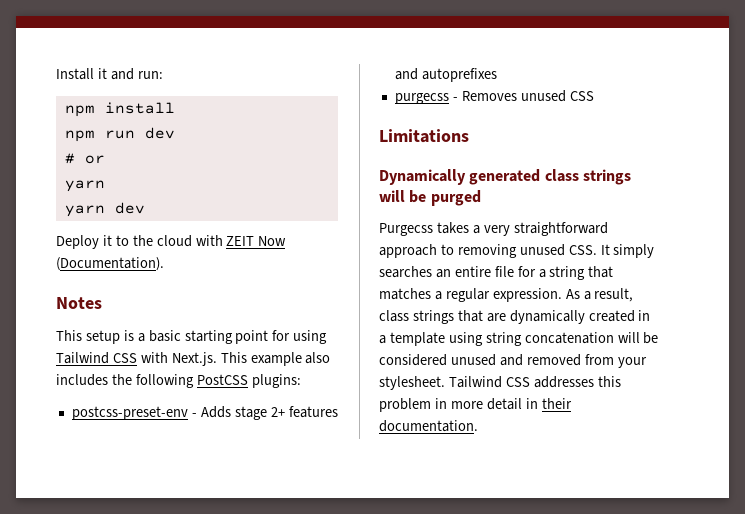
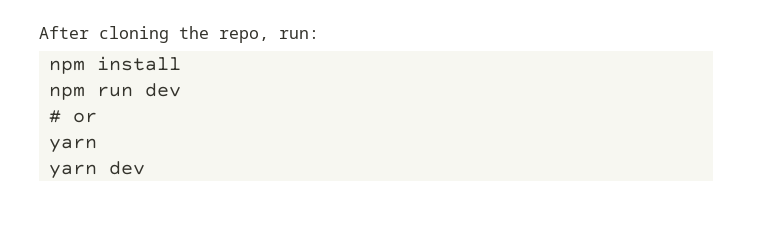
- Install it and run:
+ After cloning the repo, run:
- Deploy it to the cloud with ZEIT Now (Documentation).
- Notes
- This setup is a basic starting point for using Tailwind CSS with Next.js. This example also includes the following PostCSS plugins:
- postcss-preset-env - Adds stage 2+ features and autoprefixes
- purgecss - Removes unused CSS
- Limitations
- Dynamically generated class strings will be purged
- Purgecss takes a very straightforward approach to removing unused CSS. It simply searches an entire file for a string that matches a regular expression. As a result, class strings that are dynamically created in a template using string concatenation will be considered unused and removed from your stylesheet. Tailwind CSS addresses this problem in more detail in their documentation.

